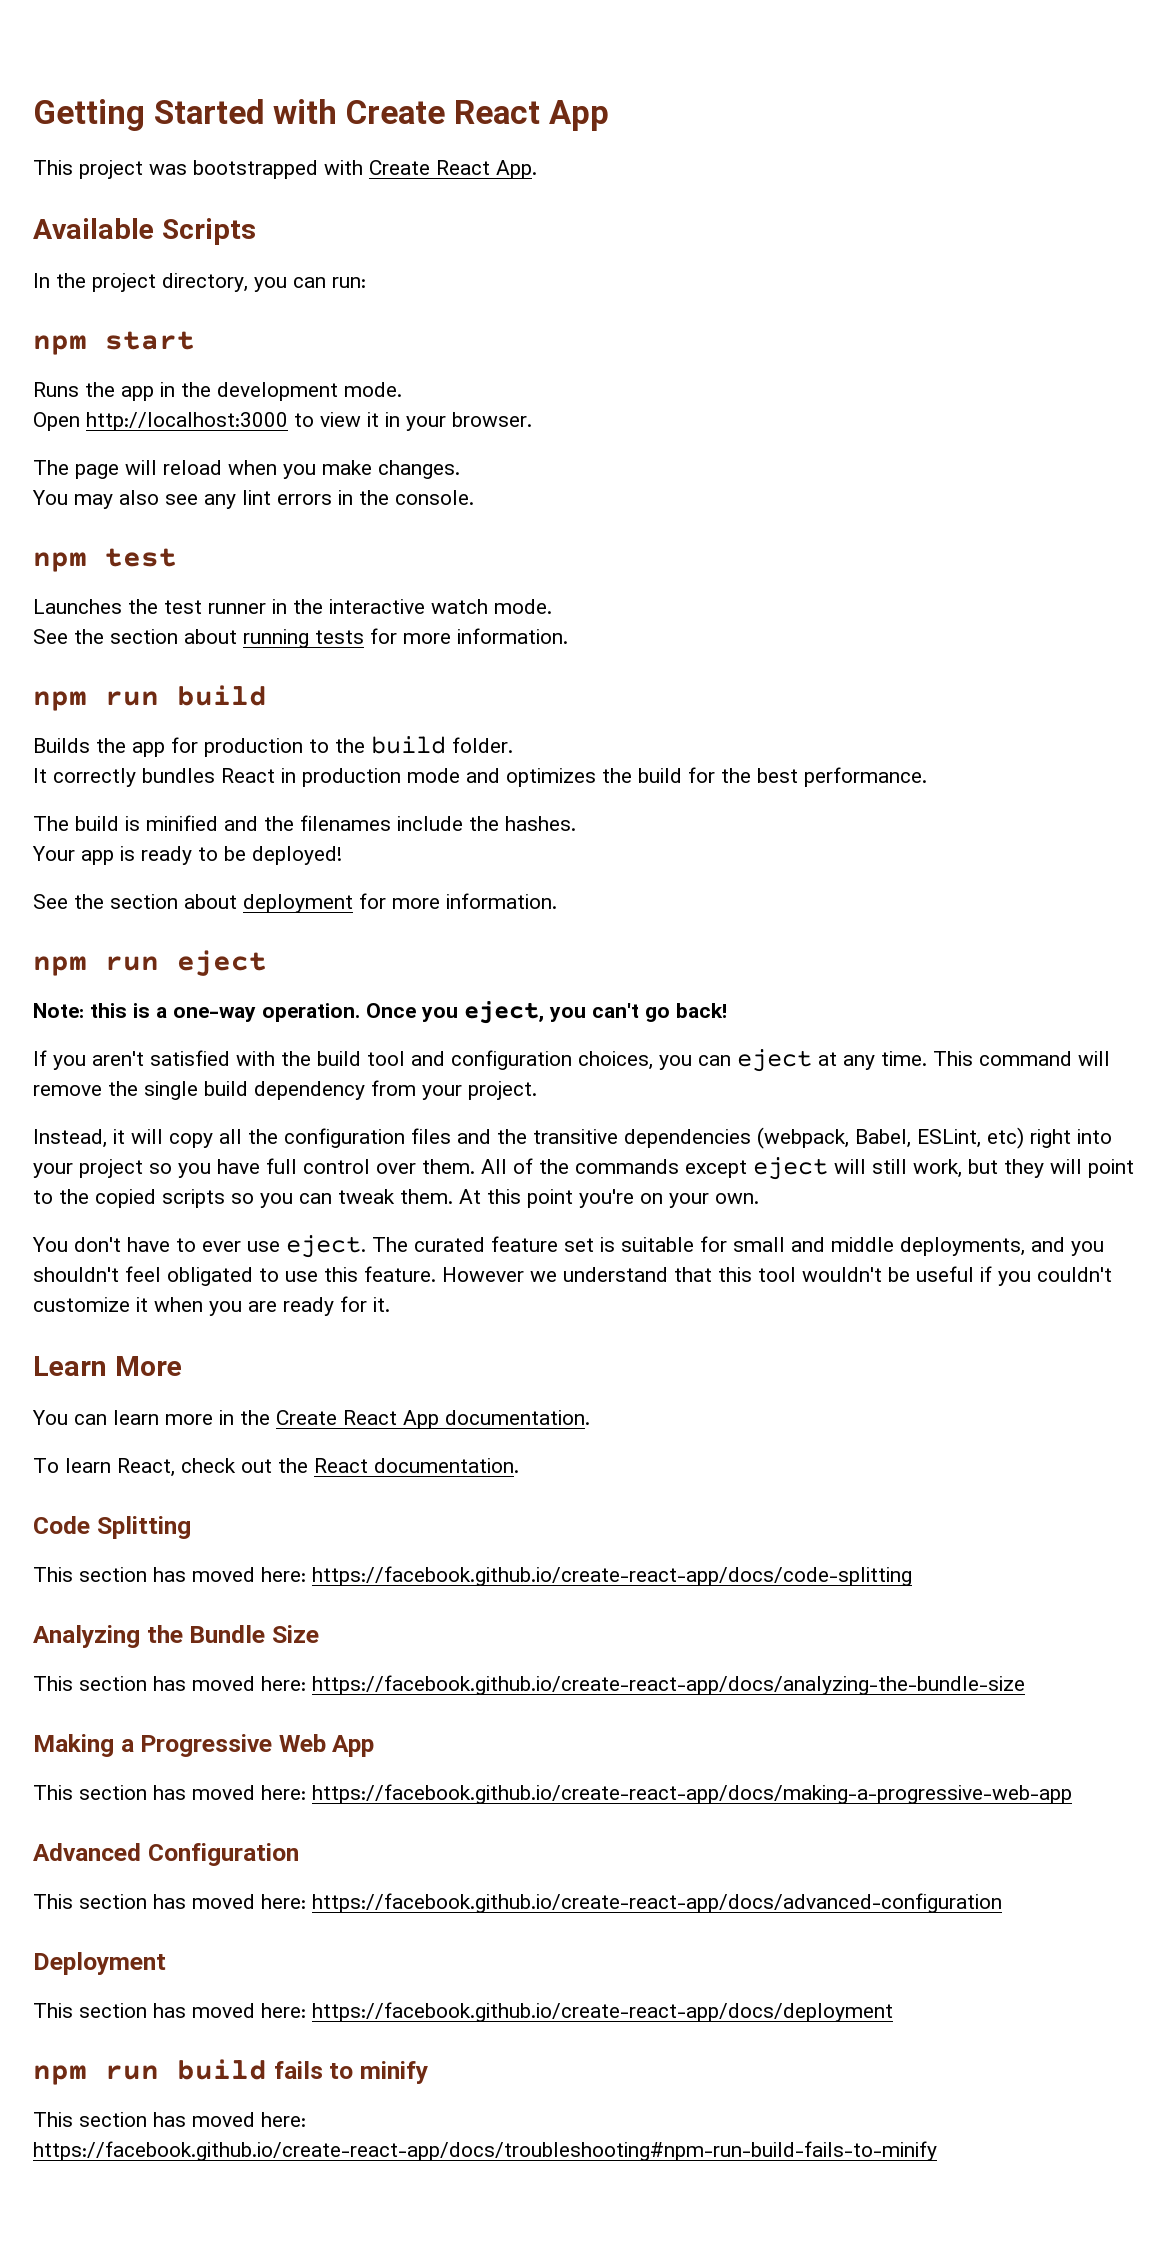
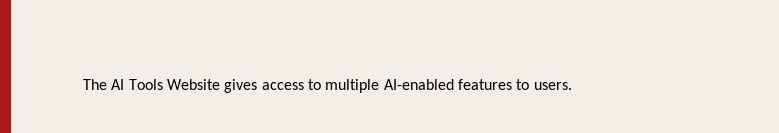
- Getting Started with Create React App
- This project was bootstrapped with Create React App.
- Available Scripts
- In the project directory, you can run:
- npm start
- Runs the app in the development mode.
- Open http://localhost:3000 to view it in your browser.
- The page will reload when you make changes.
- You may also see any lint errors in the console.
- npm test
- Launches the test runner in the interactive watch mode.
- See the section about running tests for more information.
- npm run build
- Builds the app for production to the build folder.
- It correctly bundles React in production mode and optimizes the build for the best performance.
- The build is minified and the filenames include the hashes.
- Your app is ready to be deployed!
- See the section about deployment for more information.
- npm run eject
- Note: this is a one-way operation. Once you eject, you can't go back!
- If you aren't satisfied with the build tool and configuration choices, you can eject at any time. This command will remove the single build dependency from your project.
- Instead, it will copy all the configuration files and the transitive dependencies (webpack, Babel, ESLint, etc) right into your project so you have full control over them. All of the commands except eject will still work, but they will point to the copied scripts so you can tweak them. At this point you're on your own.
- You don't have to ever use eject. The curated feature set is suitable for small and middle deployments, and you shouldn't feel obligated to use this feature. However we understand that this tool wouldn't be useful if you couldn't customize it when you are ready for it.
- Learn More
- You can learn more in the Create React App documentation.
- To learn React, check out the React documentation.
- Code Splitting
- This section has moved here: https://facebook.github.io/create-react-app/docs/code-splitting
- Analyzing the Bundle Size
- This section has moved here: https://facebook.github.io/create-react-app/docs/analyzing-the-bundle-size
- Making a Progressive Web App
- This section has moved here: https://facebook.github.io/create-react-app/docs/making-a-progressive-web-app
- Advanced Configuration
- This section has moved here: https://facebook.github.io/create-react-app/docs/advanced-configuration
- Deployment
- This section has moved here: https://facebook.github.io/create-react-app/docs/deployment
- npm run build fails to minify
- This section has moved here: https://facebook.github.io/create-react-app/docs/troubleshooting#npm-run-build-fails-to-minify
+ The AI Tools Website gives access to multiple AI-enabled features to users.

